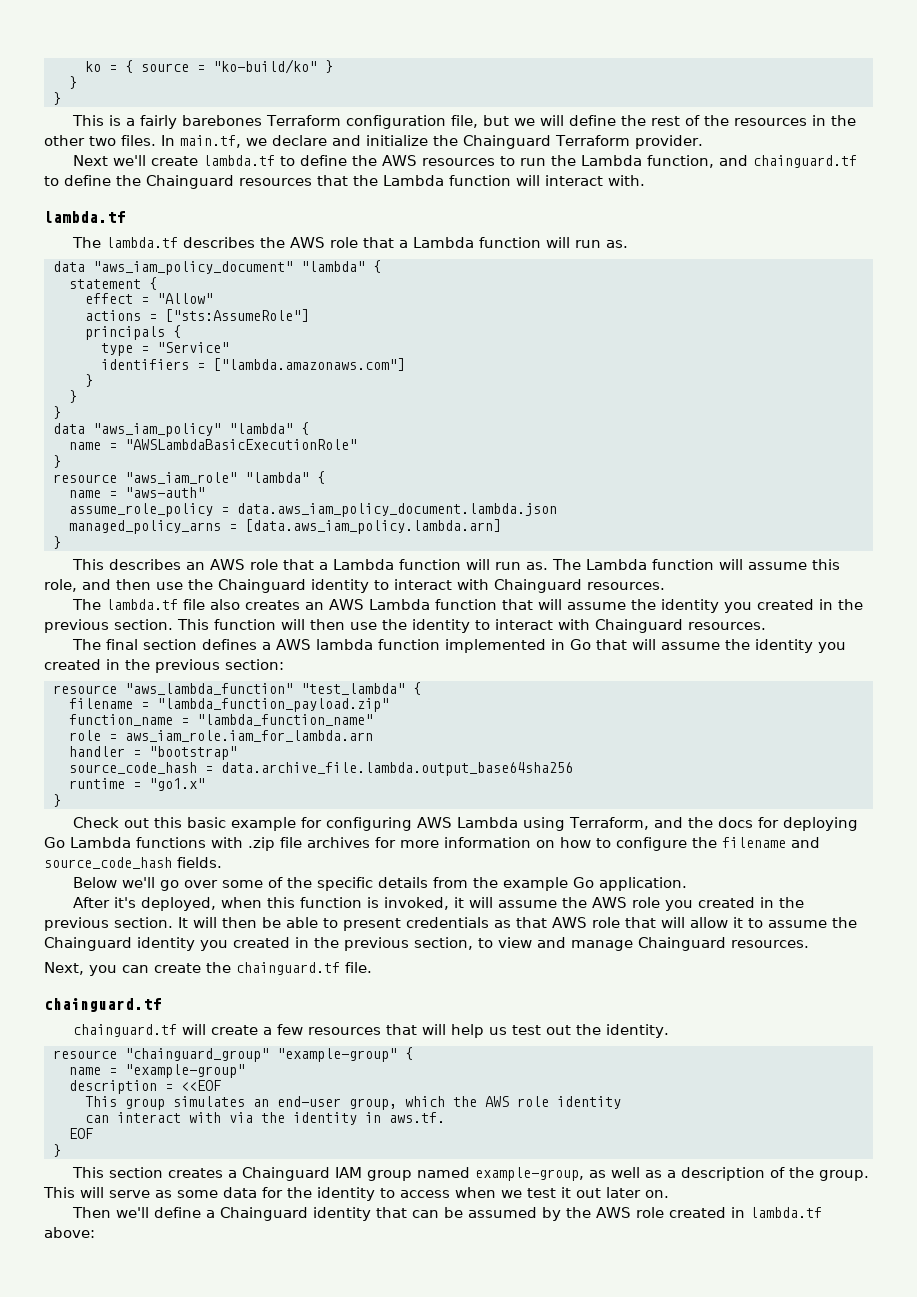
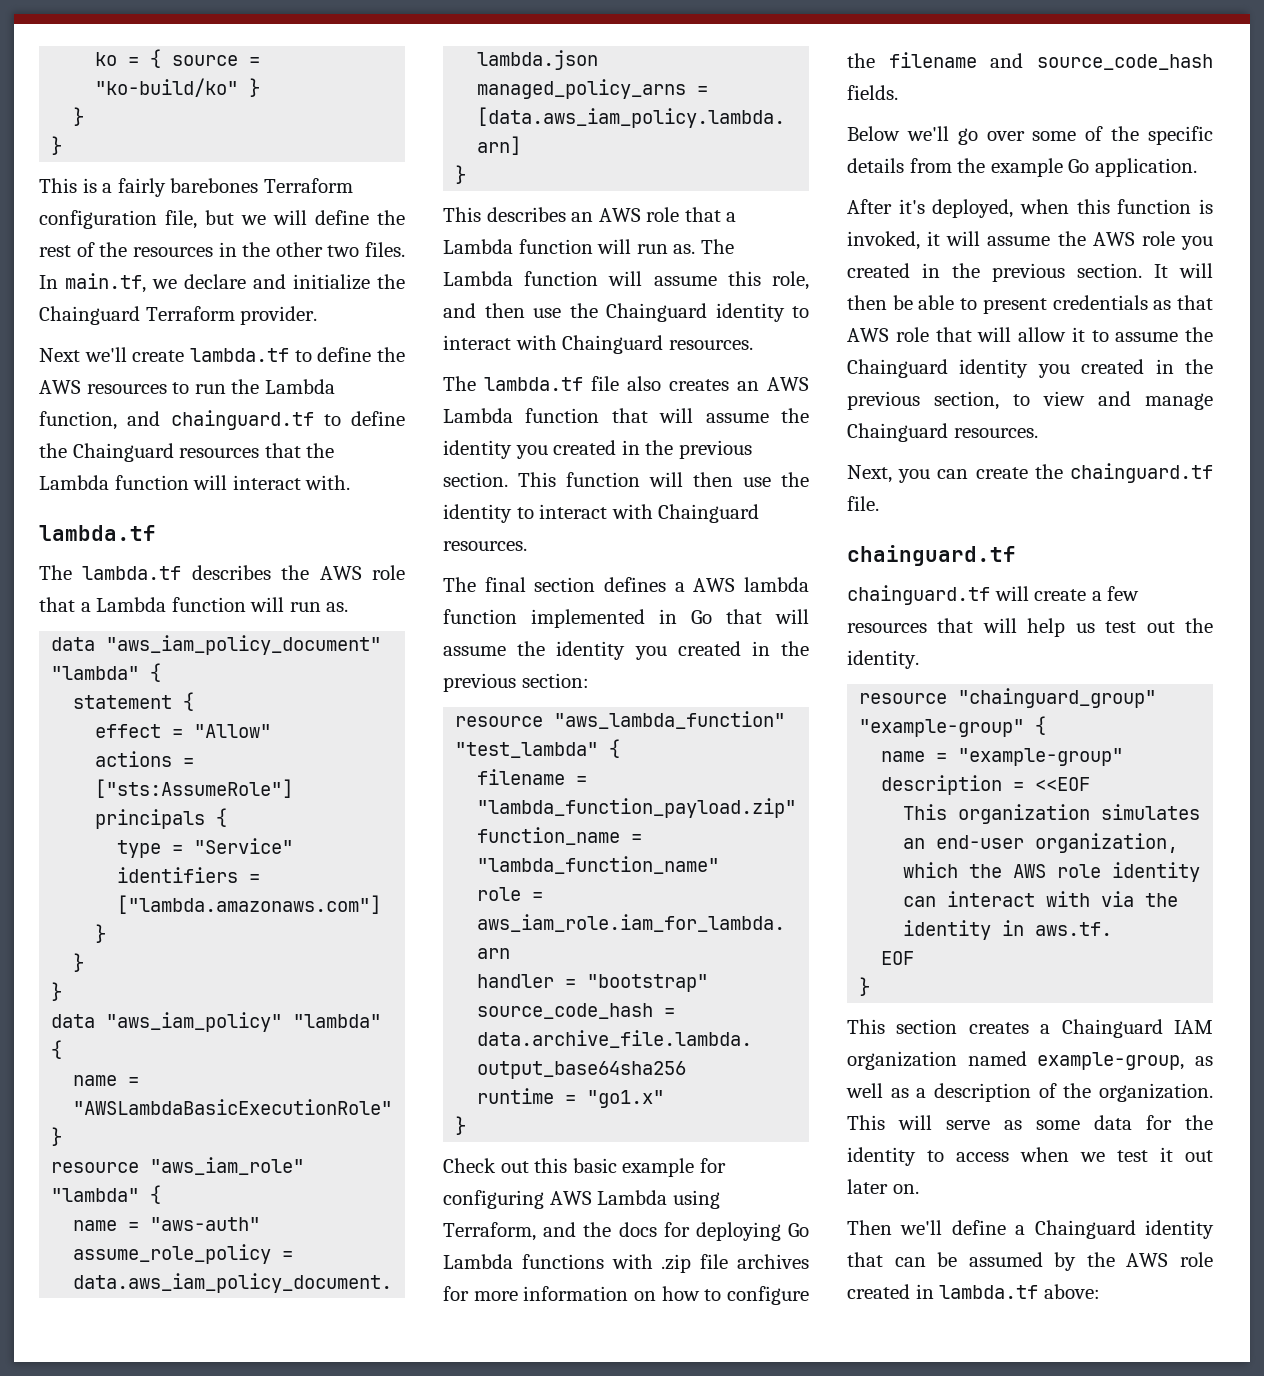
- This group simulates an end-user group, which the AWS role identity
+ This organization simulates an end-user organization, which the AWS role identity
- This section creates a Chainguard IAM group named example-group, as well as a description of the group.
+ This section creates a Chainguard IAM organization named example-group, as well as a description of the organization.

